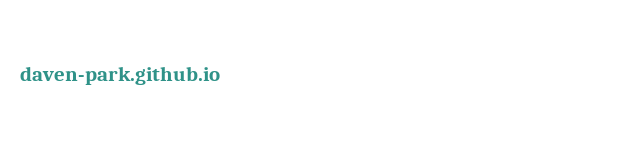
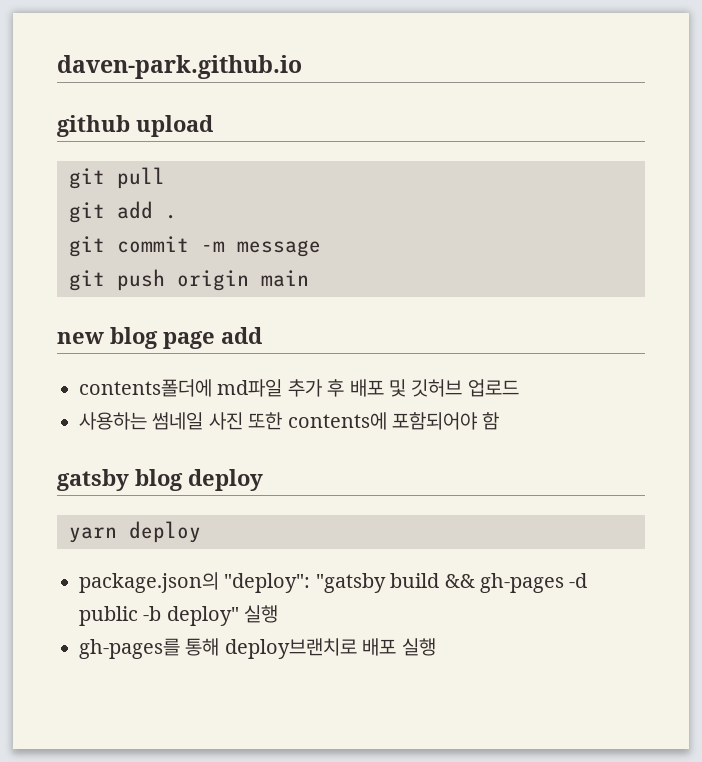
+ github upload
+ git pull
+ git add .
+ git commit -m message
+ git push origin main
+ new blog page add
+ contents폴더에 md파일 추가 후 배포 및 깃허브 업로드
+ 사용하는 썸네일 사진 또한 contents에 포함되어야 함
+ gatsby blog deploy
+ yarn deploy
+ package.json의 "deploy": "gatsby build && gh-pages -d public -b deploy" 실행
+ gh-pages를 통해 deploy브랜치로 배포 실행

